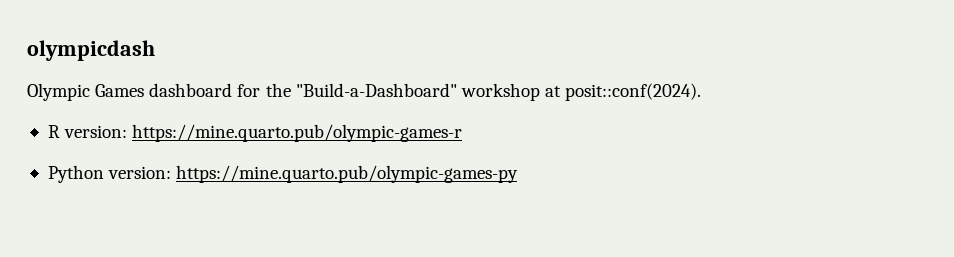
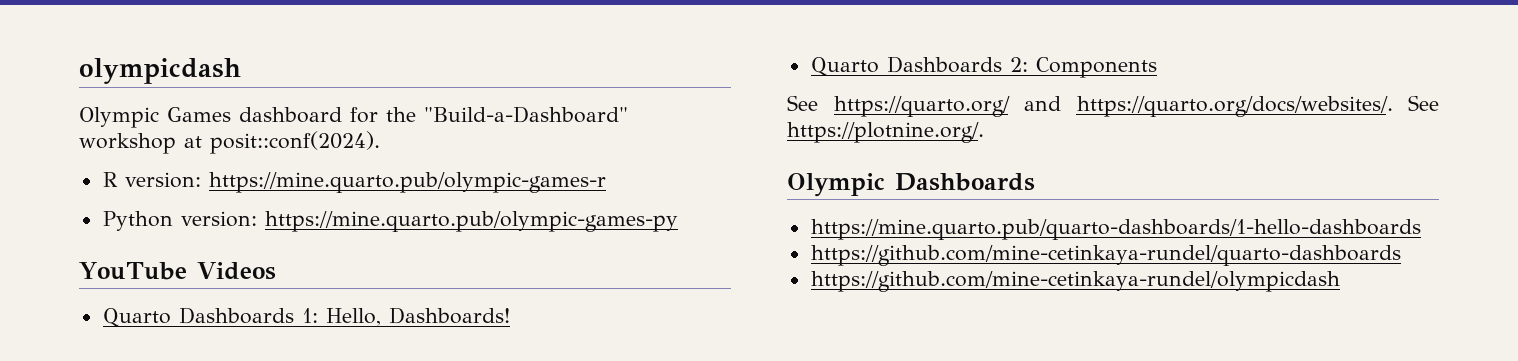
+ YouTube Videos
+ Quarto Dashboards 1: Hello, Dashboards!
+ Quarto Dashboards 2: Components
+ See https://quarto.org/ and https://quarto.org/docs/websites/. See https://plotnine.org/.
+ Olympic Dashboards
+ https://mine.quarto.pub/quarto-dashboards/1-hello-dashboards
+ https://github.com/mine-cetinkaya-rundel/quarto-dashboards
+ https://github.com/mine-cetinkaya-rundel/olympicdash

